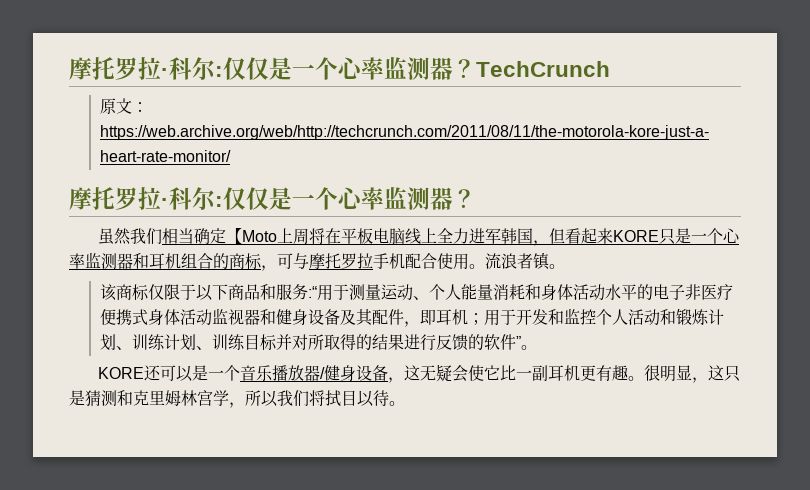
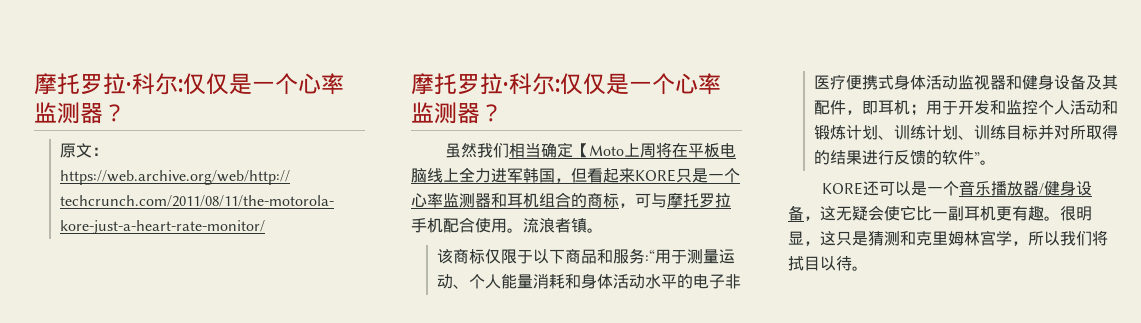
- TechCrunch

